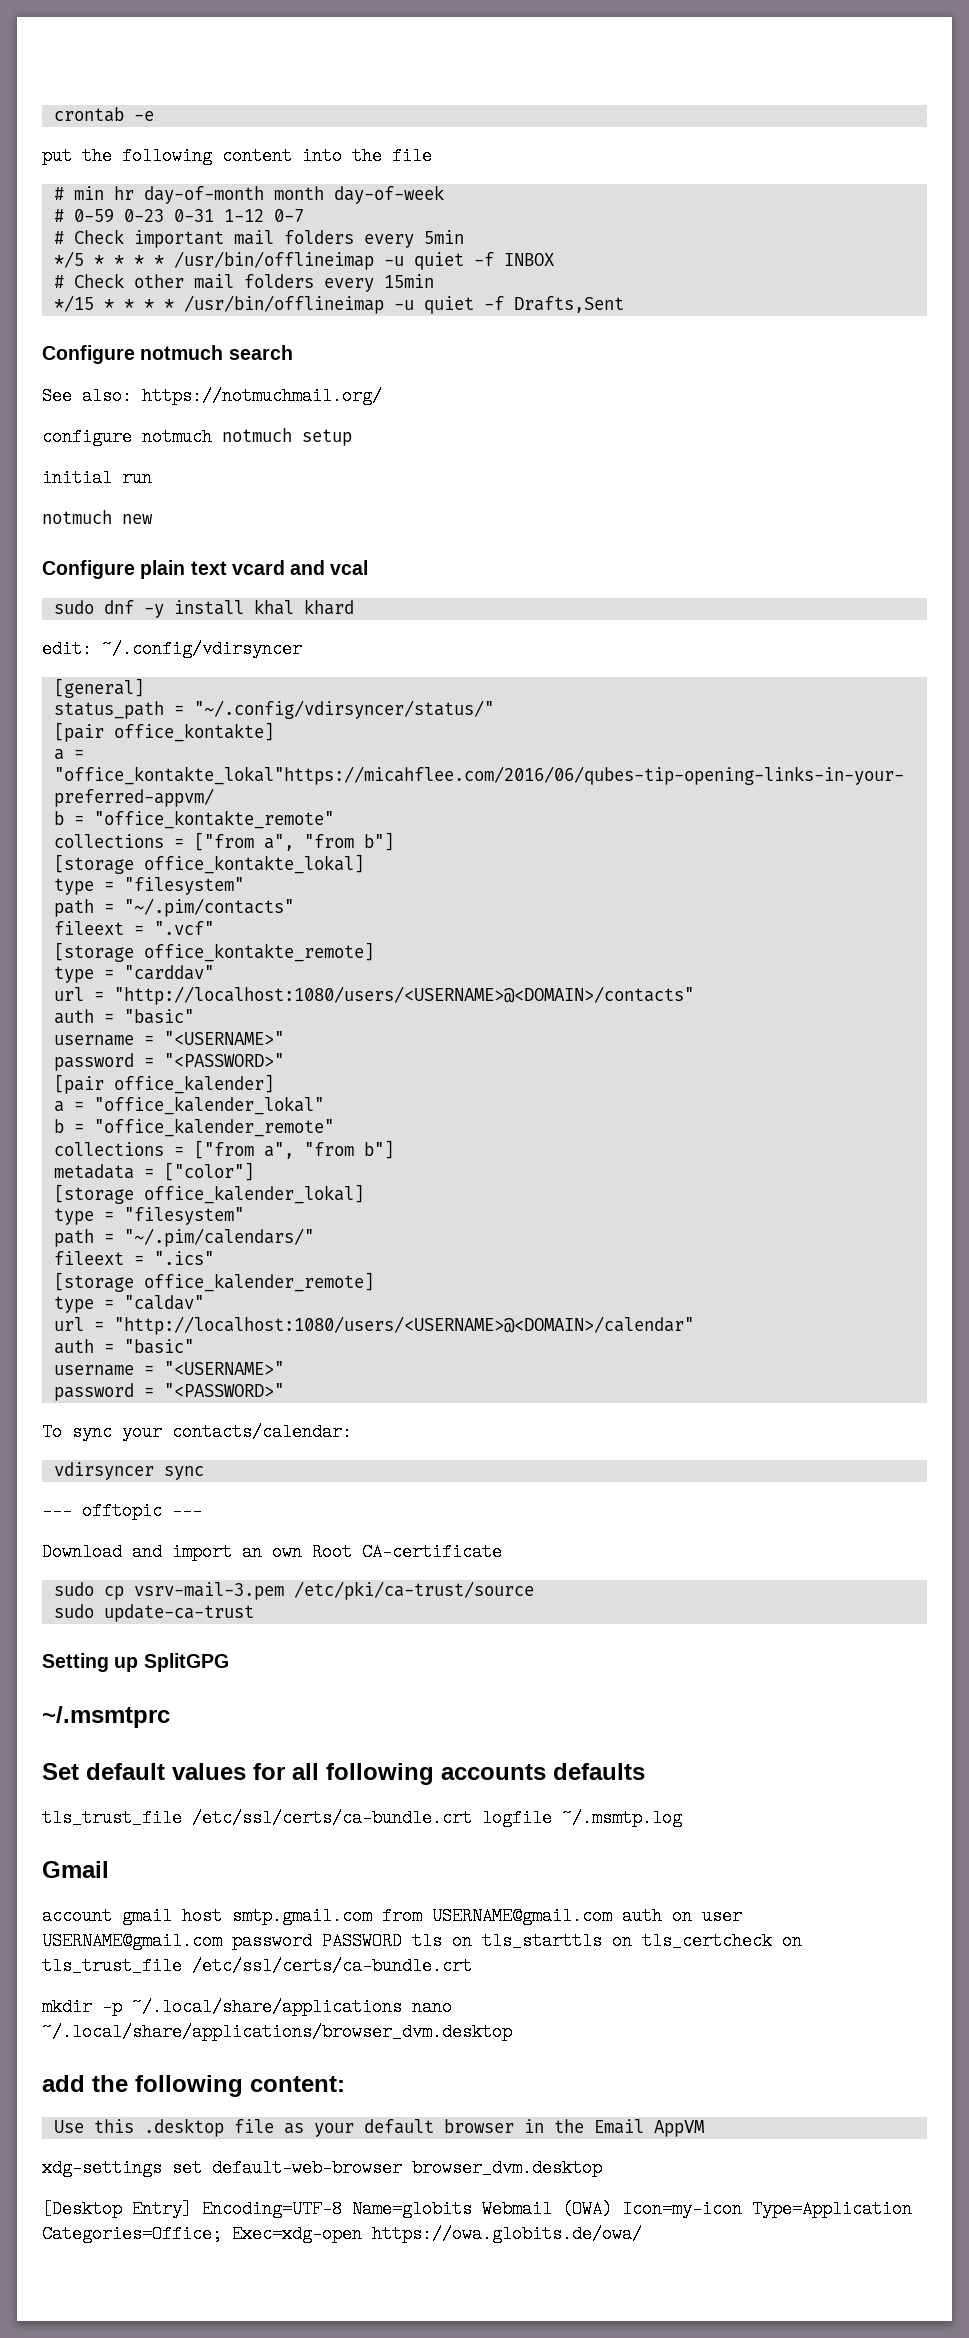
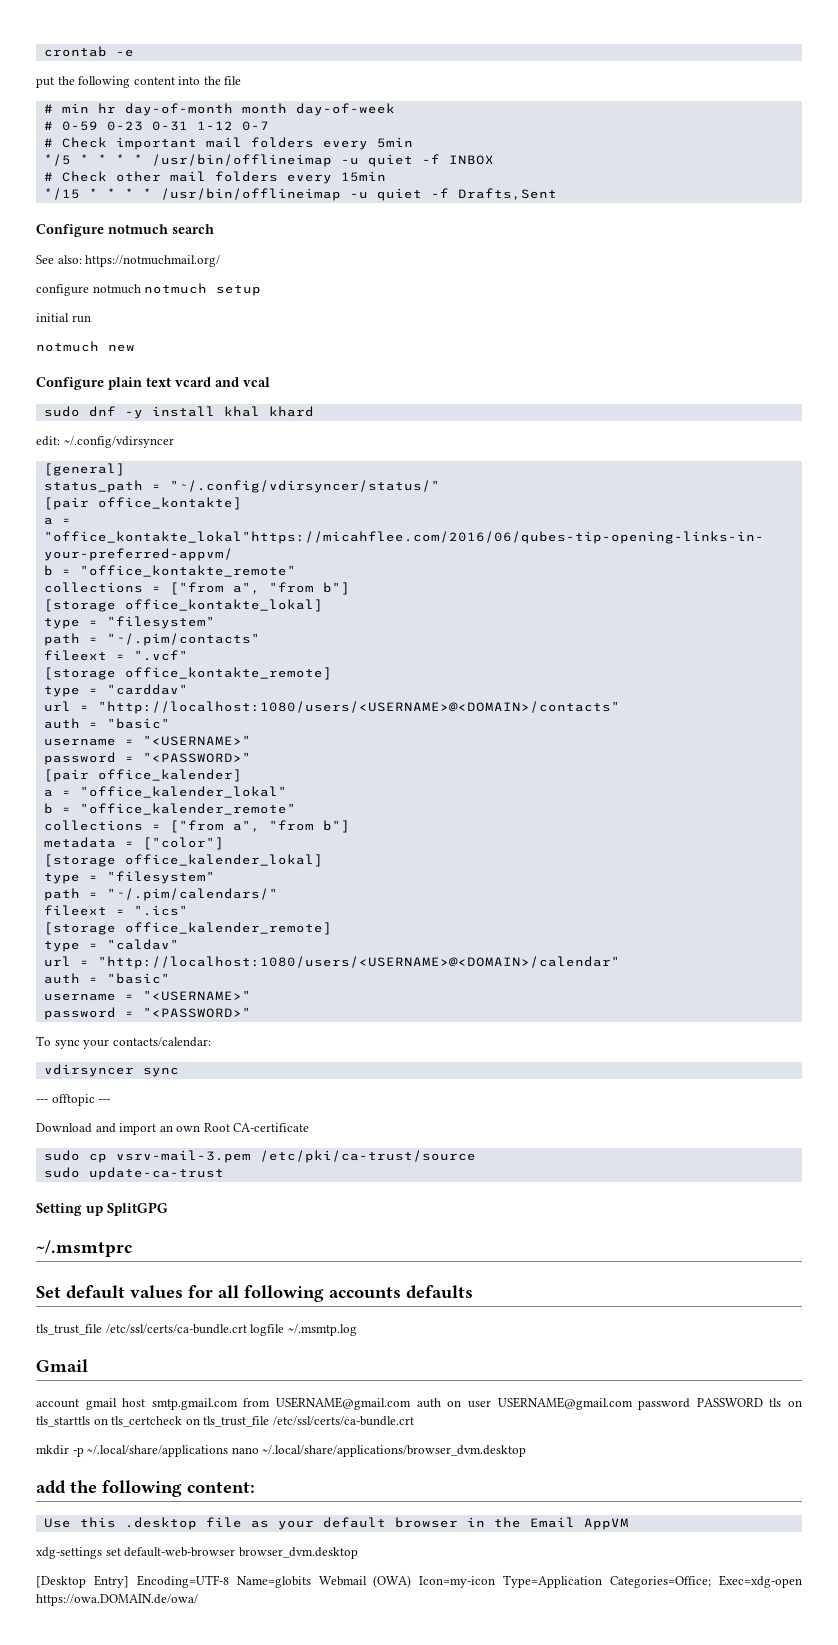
- [Desktop Entry] Encoding=UTF-8 Name=globits Webmail (OWA) Icon=my-icon Type=Application Categories=Office; Exec=xdg-open https://owa.globits.de/owa/
+ [Desktop Entry] Encoding=UTF-8 Name=globits Webmail (OWA) Icon=my-icon Type=Application Categories=Office; Exec=xdg-open https://owa.DOMAIN.de/owa/

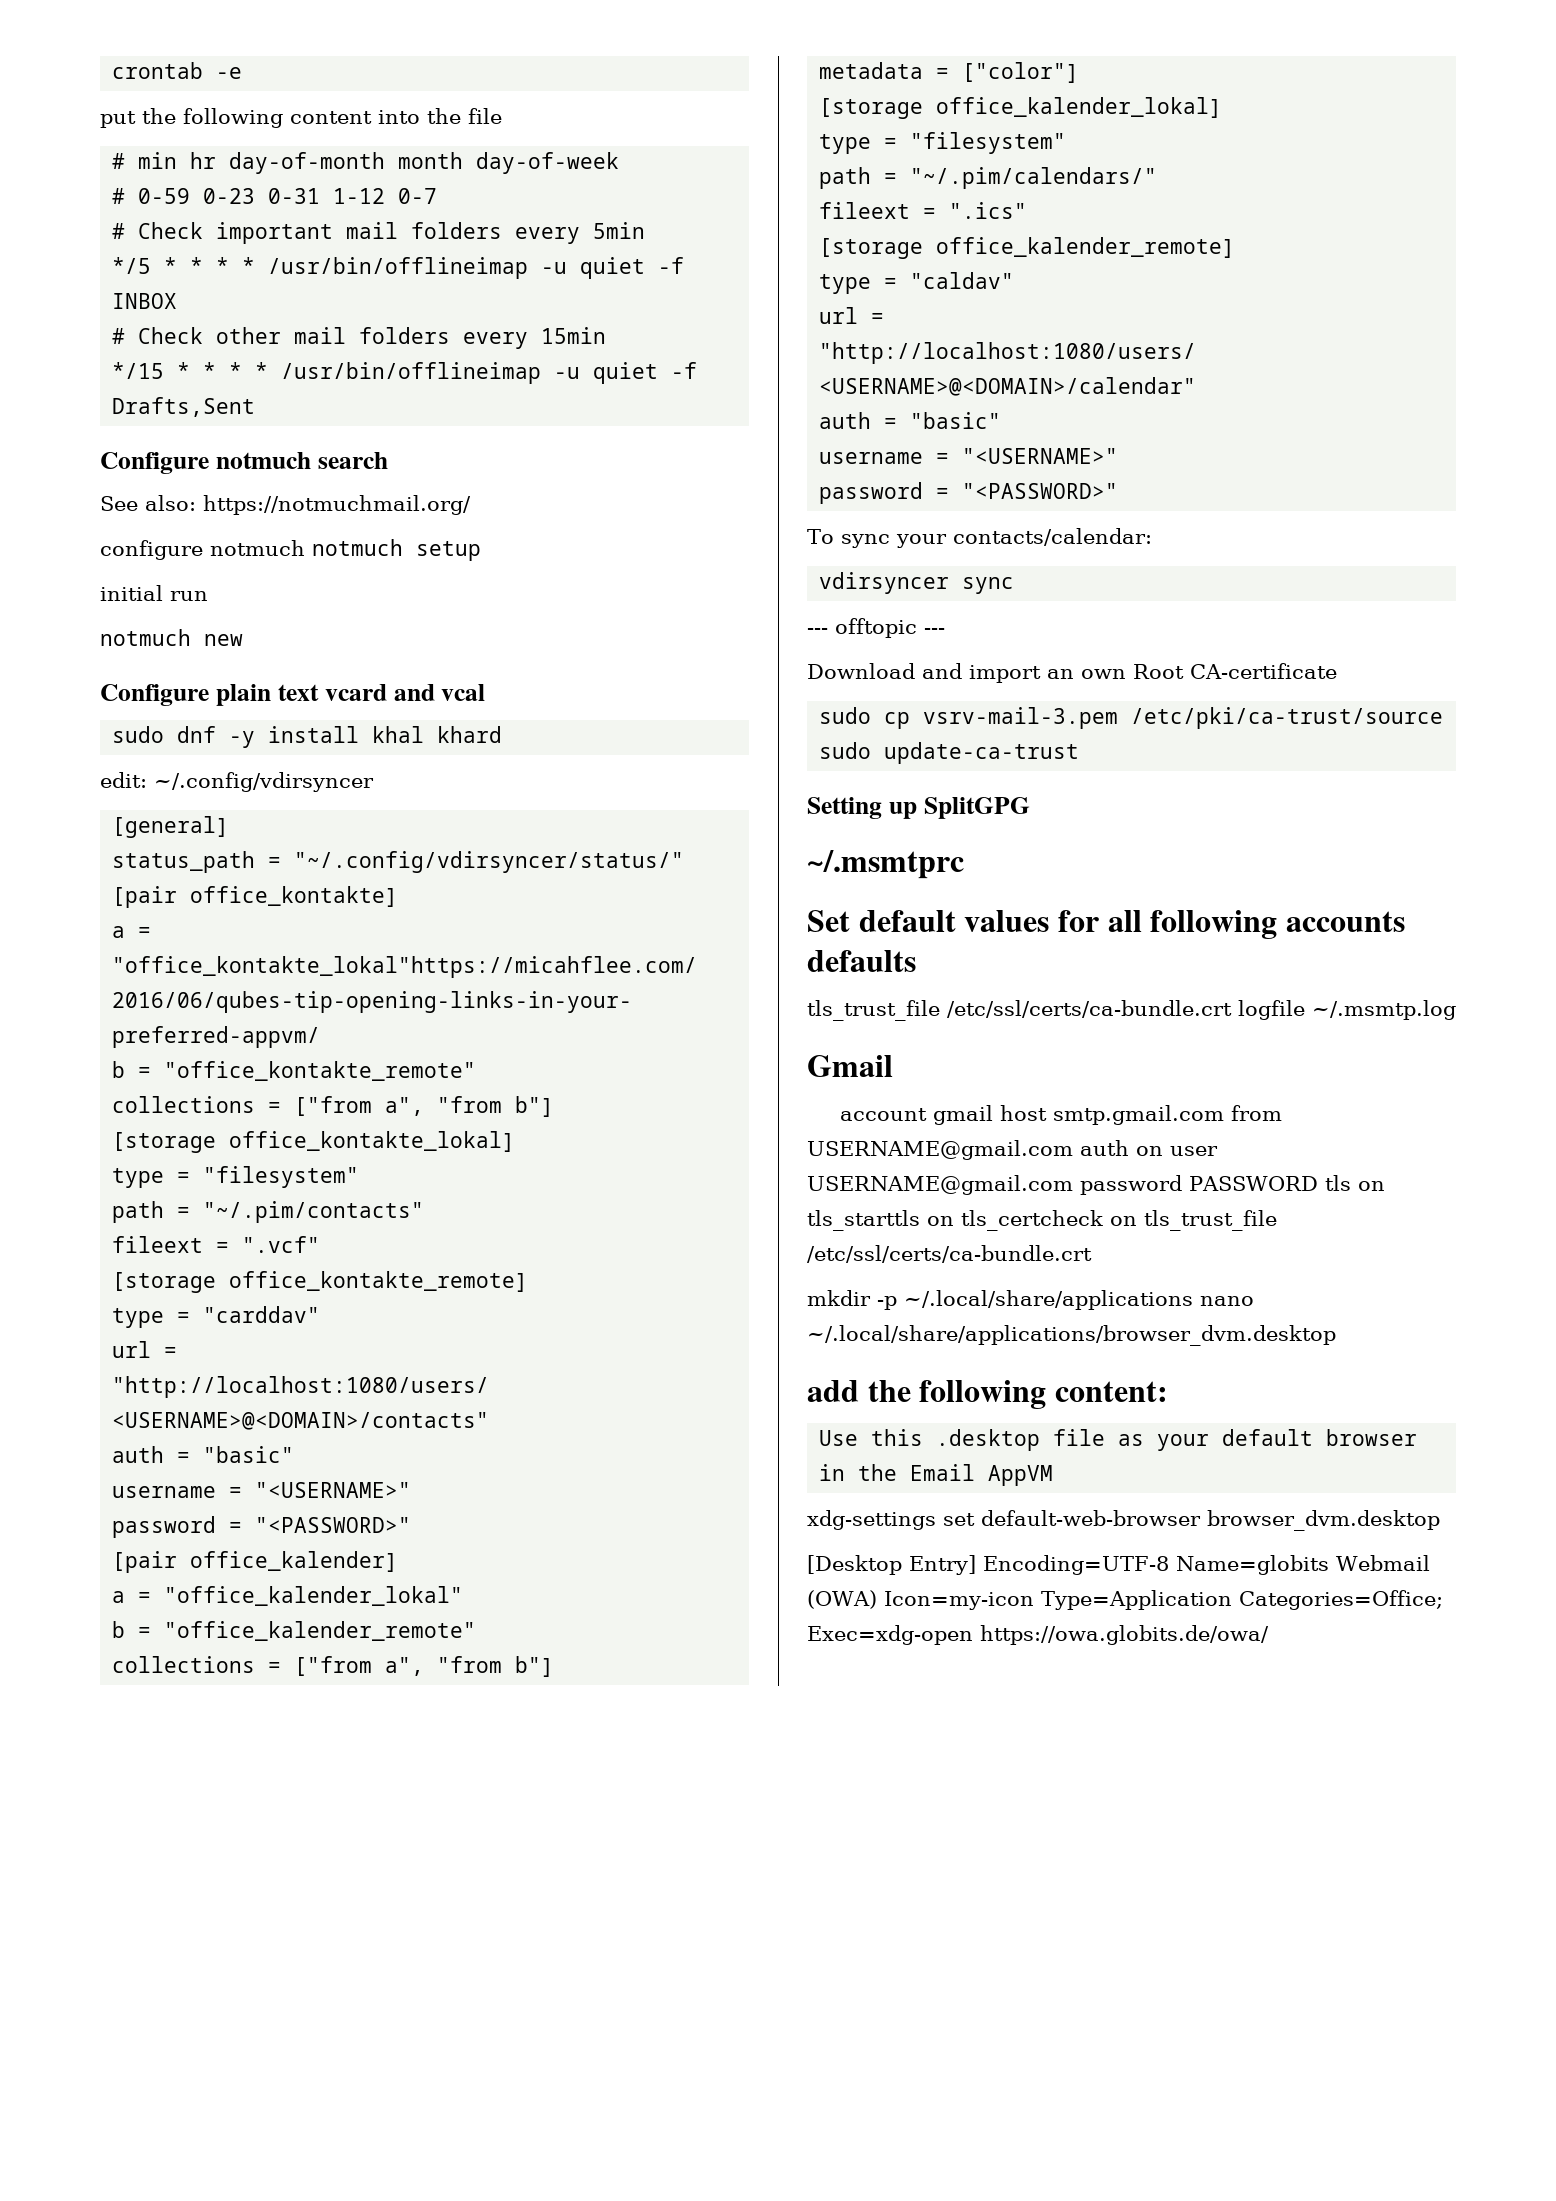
- [Desktop Entry] Encoding=UTF-8 Name=globits Webmail (OWA) Icon=my-icon Type=Application Categories=Office; Exec=xdg-open https://owa.DOMAIN.de/owa/
+ [Desktop Entry] Encoding=UTF-8 Name=globits Webmail (OWA) Icon=my-icon Type=Application Categories=Office; Exec=xdg-open https://owa.globits.de/owa/

